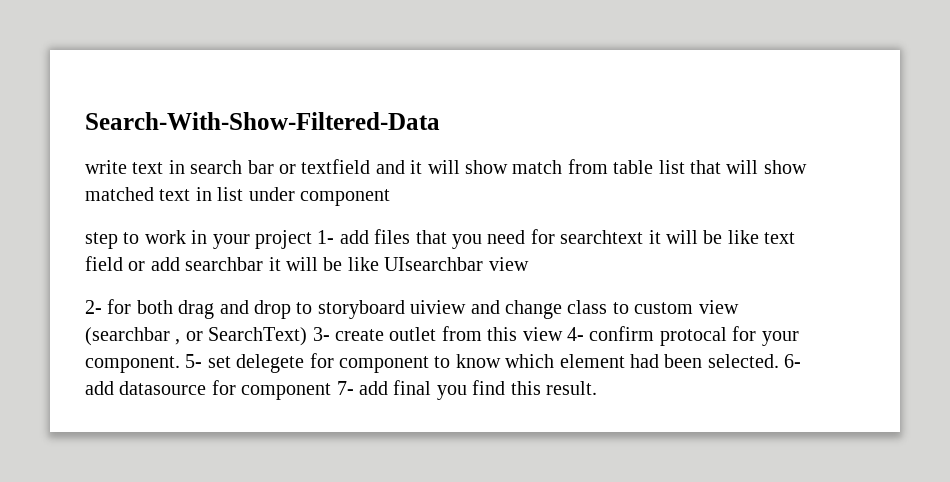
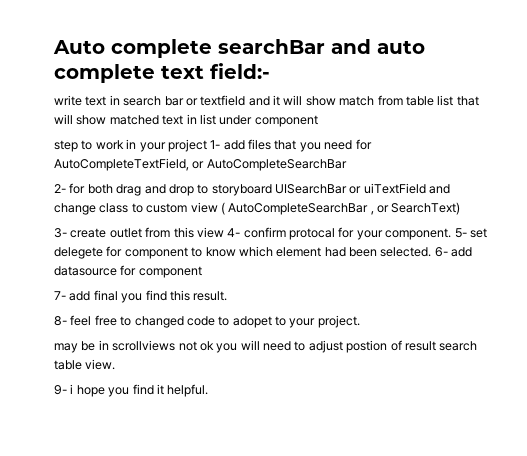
- Search-With-Show-Filtered-Data
+ Auto complete searchBar and auto complete text field:-
- step to work in your project 1- add files that you need for searchtext it will be like text field or add searchbar it will be like UIsearchbar view
+ step to work in your project 1- add files that you need for AutoCompleteTextField, or AutoCompleteSearchBar
- 2- for both drag and drop to storyboard uiview and change class to custom view (searchbar , or SearchText) 3- create outlet from this view 4- confirm protocal for your component.
+ 2- for both drag and drop to storyboard UISearchBar or uiTextField and change class to custom view ( AutoCompleteSearchBar , or SearchText)
+ 3- create outlet from this view 4- confirm protocal for your component.
- 6- add datasource for component 7- add final you find this result.
+ 6- add datasource for component
+ 7- add final you find this result.
+ 8- feel free to changed code to adopet to your project.
+ may be in scrollviews not ok you will need to adjust postion of result search table view.
+ 9- i hope you find it helpful.

